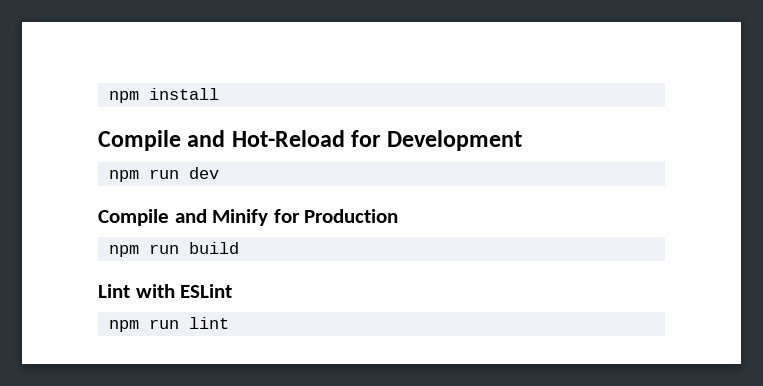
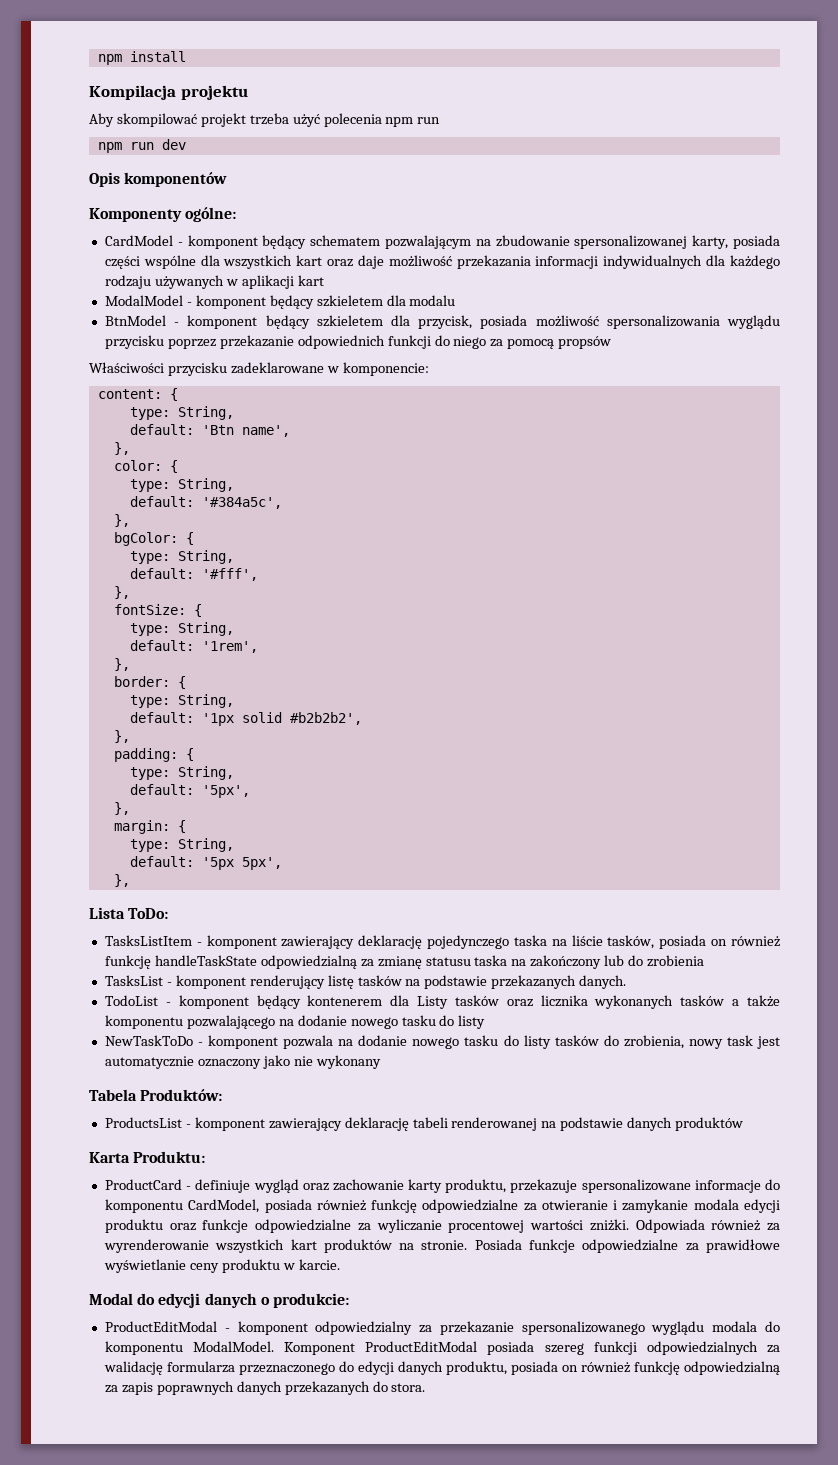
- Compile and Hot-Reload for Development
+ Kompilacja projektu
+ Aby skompilować projekt trzeba użyć polecenia npm run
  npm run dev
- Compile and Minify for Production
- npm run build
- Lint with ESLint
- npm run lint
+ Opis komponentów
+ Komponenty ogólne:
+ CardModel - komponent będący schematem pozwalającym na zbudowanie spersonalizowanej karty, posiada części wspólne dla wszystkich kart oraz daje możliwość przekazania informacji indywidualnych dla każdego rodzaju używanych w aplikacji kart
+ ModalModel - komponent będący szkieletem dla modalu
+ BtnModel - komponent będący szkieletem dla przycisk, posiada możliwość spersonalizowania wyglądu przycisku poprzez przekazanie odpowiednich funkcji do niego za pomocą propsów
+ Właściwości przycisku zadeklarowane w komponencie:
+ content: {
+ type: String,
+ default: 'Btn name',
+ },
+ color: {
+ type: String,
+ default: '#384a5c',
+ },
+ bgColor: {
+ type: String,
+ default: '#fff',
+ },
+ fontSize: {
+ type: String,
+ default: '1rem',
+ },
+ border: {
+ type: String,
+ default: '1px solid #b2b2b2',
+ },
+ padding: {
+ type: String,
+ default: '5px',
+ },
+ margin: {
+ type: String,
+ default: '5px 5px',
+ },
+ Lista ToDo:
+ TasksListItem - komponent zawierający deklarację pojedynczego taska na liście tasków, posiada on również funkcję handleTaskState odpowiedzialną za zmianę statusu taska na zakończony lub do zrobienia
+ TasksList - komponent renderujący listę tasków na podstawie przekazanych danych.
+ TodoList - komponent będący kontenerem dla Listy tasków oraz licznika wykonanych tasków a także komponentu pozwalającego na dodanie nowego tasku do listy
+ NewTaskToDo - komponent pozwala na dodanie nowego tasku do listy tasków do zrobienia, nowy task jest automatycznie oznaczony jako nie wykonany
+ Tabela Produktów:
+ ProductsList - komponent zawierający deklarację tabeli renderowanej na podstawie danych produktów
+ Karta Produktu:
+ ProductCard - definiuje wygląd oraz zachowanie karty produktu, przekazuje spersonalizowane informacje do komponentu CardModel, posiada również funkcję odpowiedzialne za otwieranie i zamykanie modala edycji produktu oraz funkcje odpowiedzialne za wyliczanie procentowej wartości zniżki. Odpowiada również za wyrenderowanie wszystkich kart produktów na stronie. Posiada funkcje odpowiedzialne za prawidłowe wyświetlanie ceny produktu w karcie.
+ Modal do edycji danych o produkcie:
+ ProductEditModal - komponent odpowiedzialny za przekazanie spersonalizowanego wyglądu modala do komponentu ModalModel. Komponent ProductEditModal posiada szereg funkcji odpowiedzialnych za walidację formularza przeznaczonego do edycji danych produktu, posiada on również funkcję odpowiedzialną za zapis poprawnych danych przekazanych do stora.

